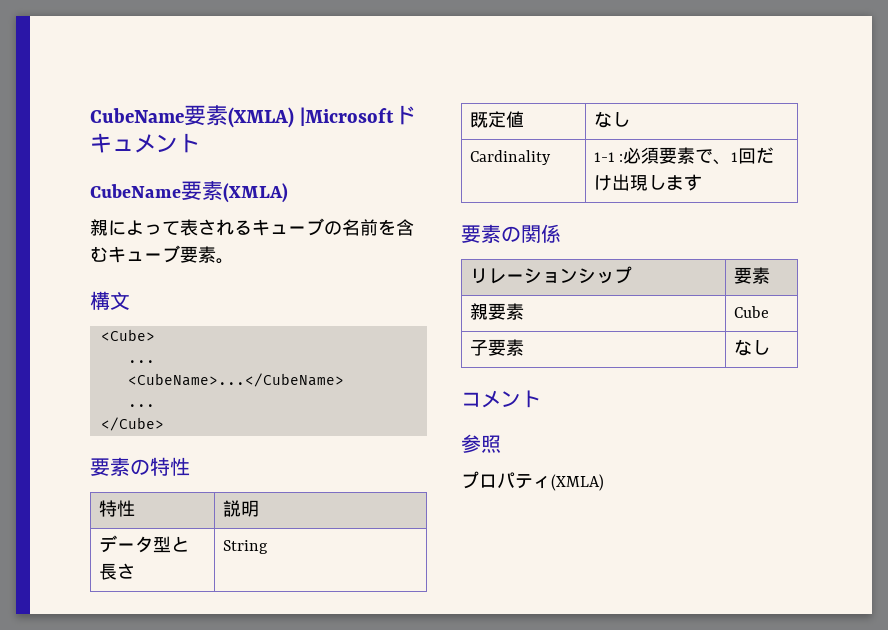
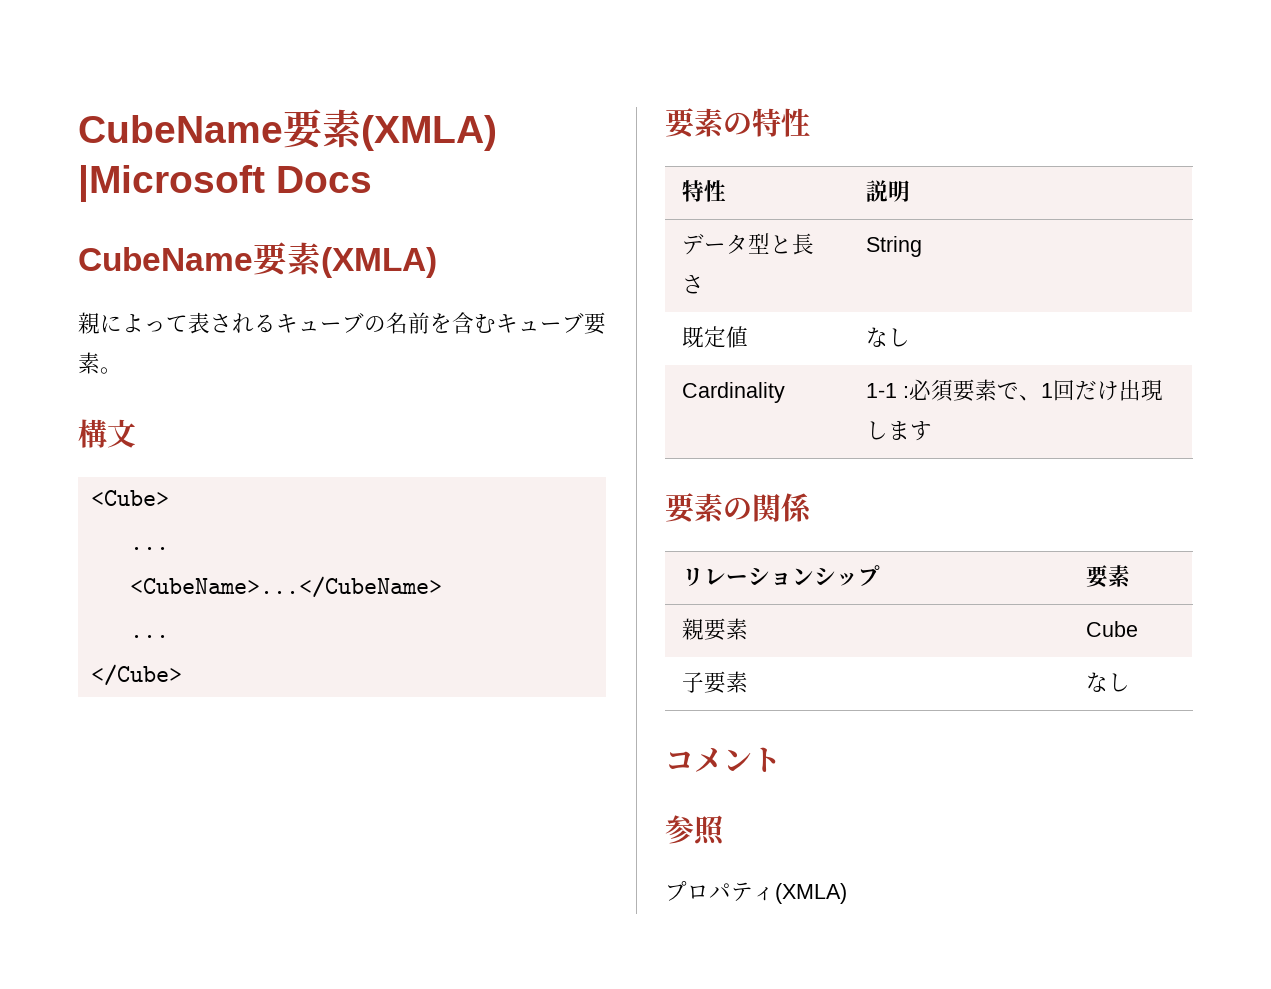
- CubeName要素(XMLA) |Microsoftドキュメント
+ CubeName要素(XMLA) |Microsoft Docs

